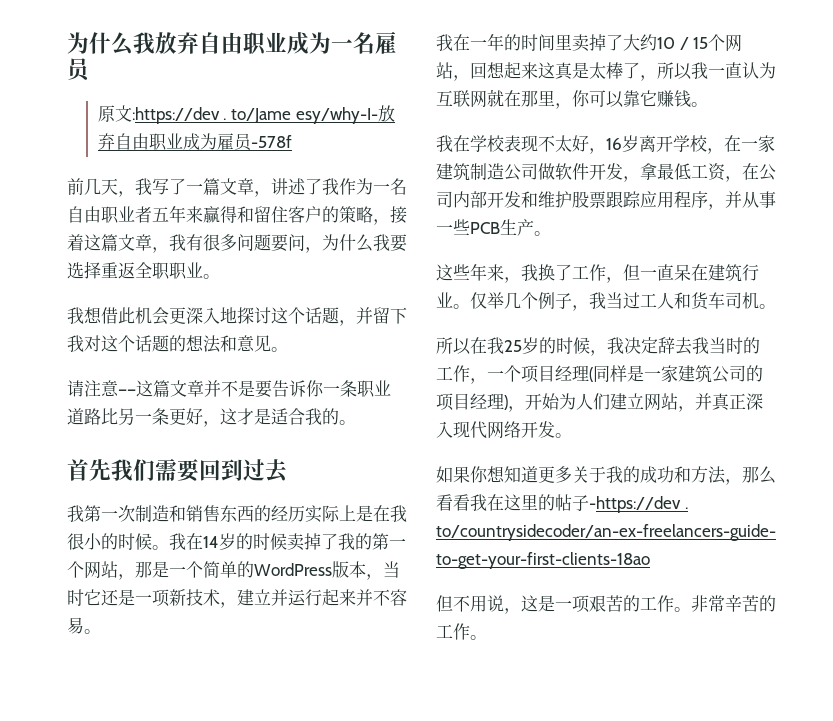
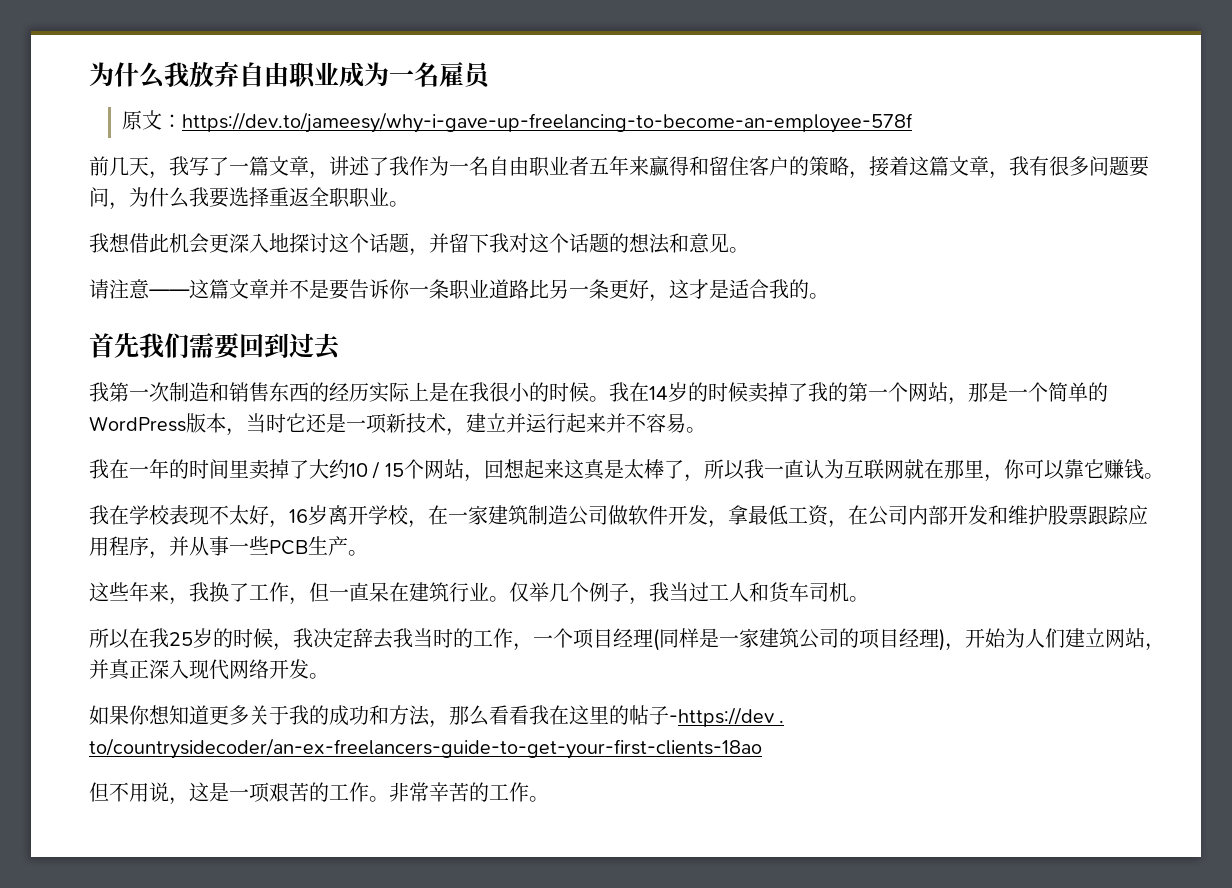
- 原文:https://dev . to/Jame esy/why-I-放弃自由职业成为雇员-578f
+ 原文：https://dev.to/jameesy/why-i-gave-up-freelancing-to-become-an-employee-578f

